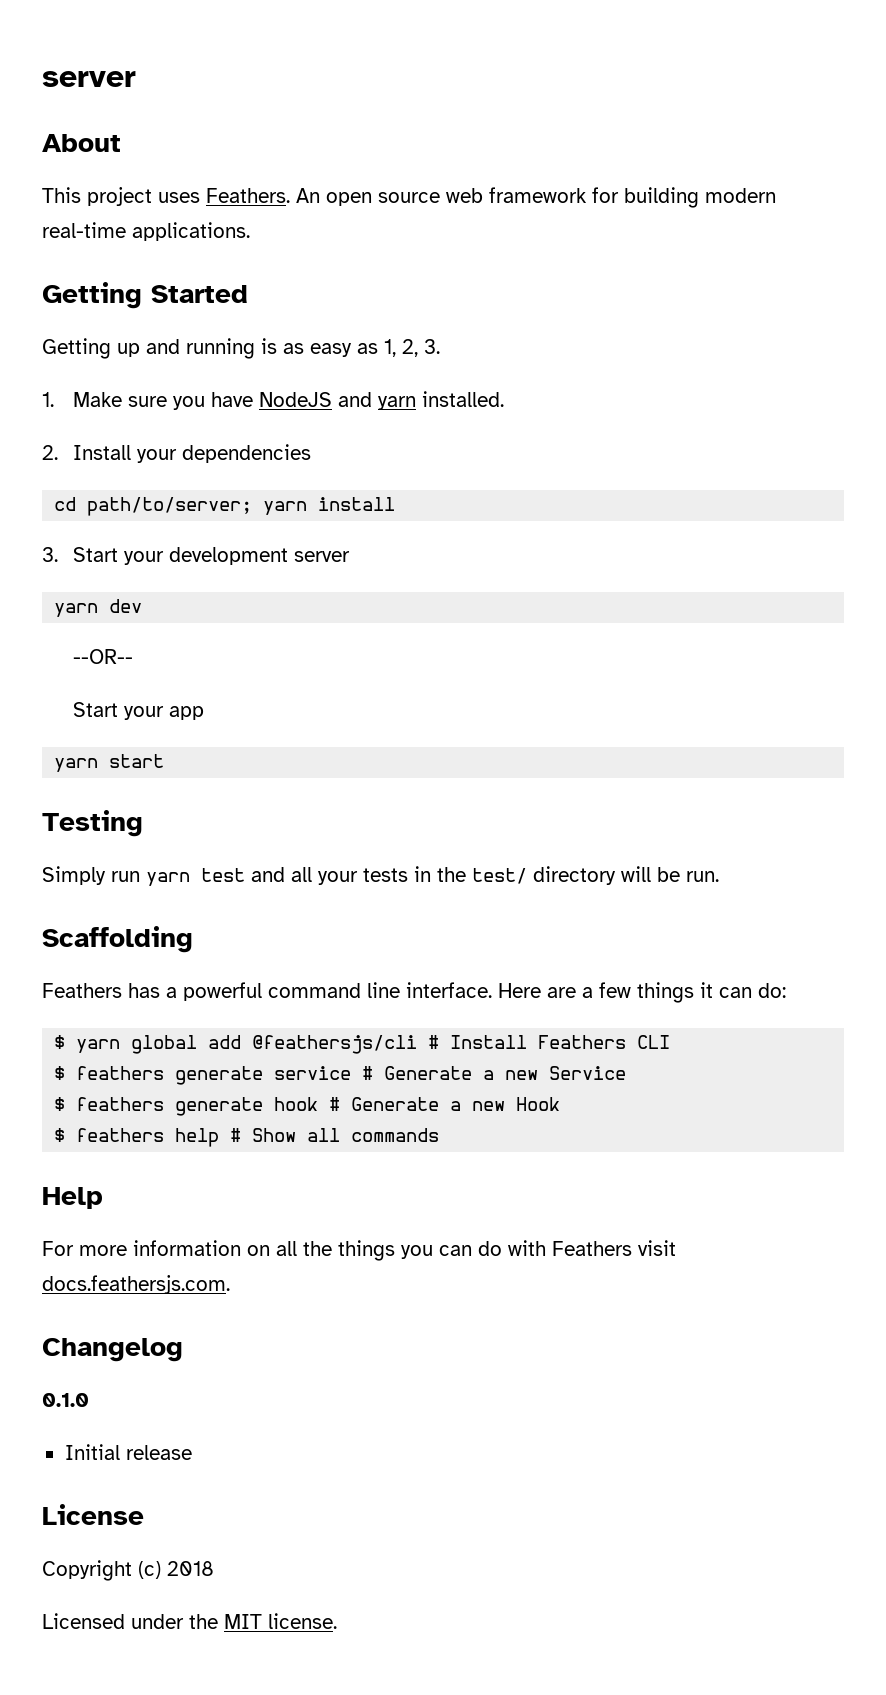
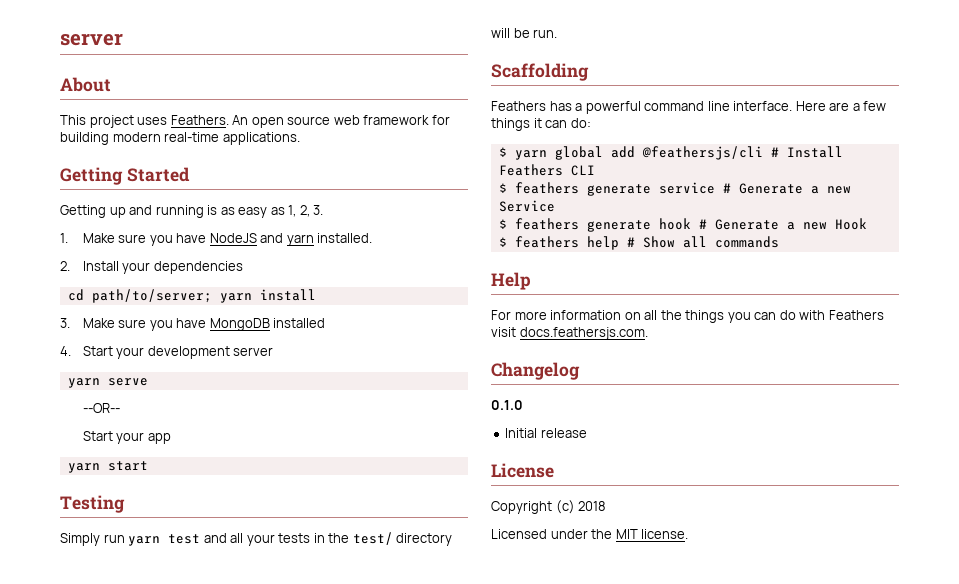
- 3. Start your development server
+ 3. Make sure you have MongoDB installed
+ 4. Start your development server
- yarn dev
+ yarn serve

